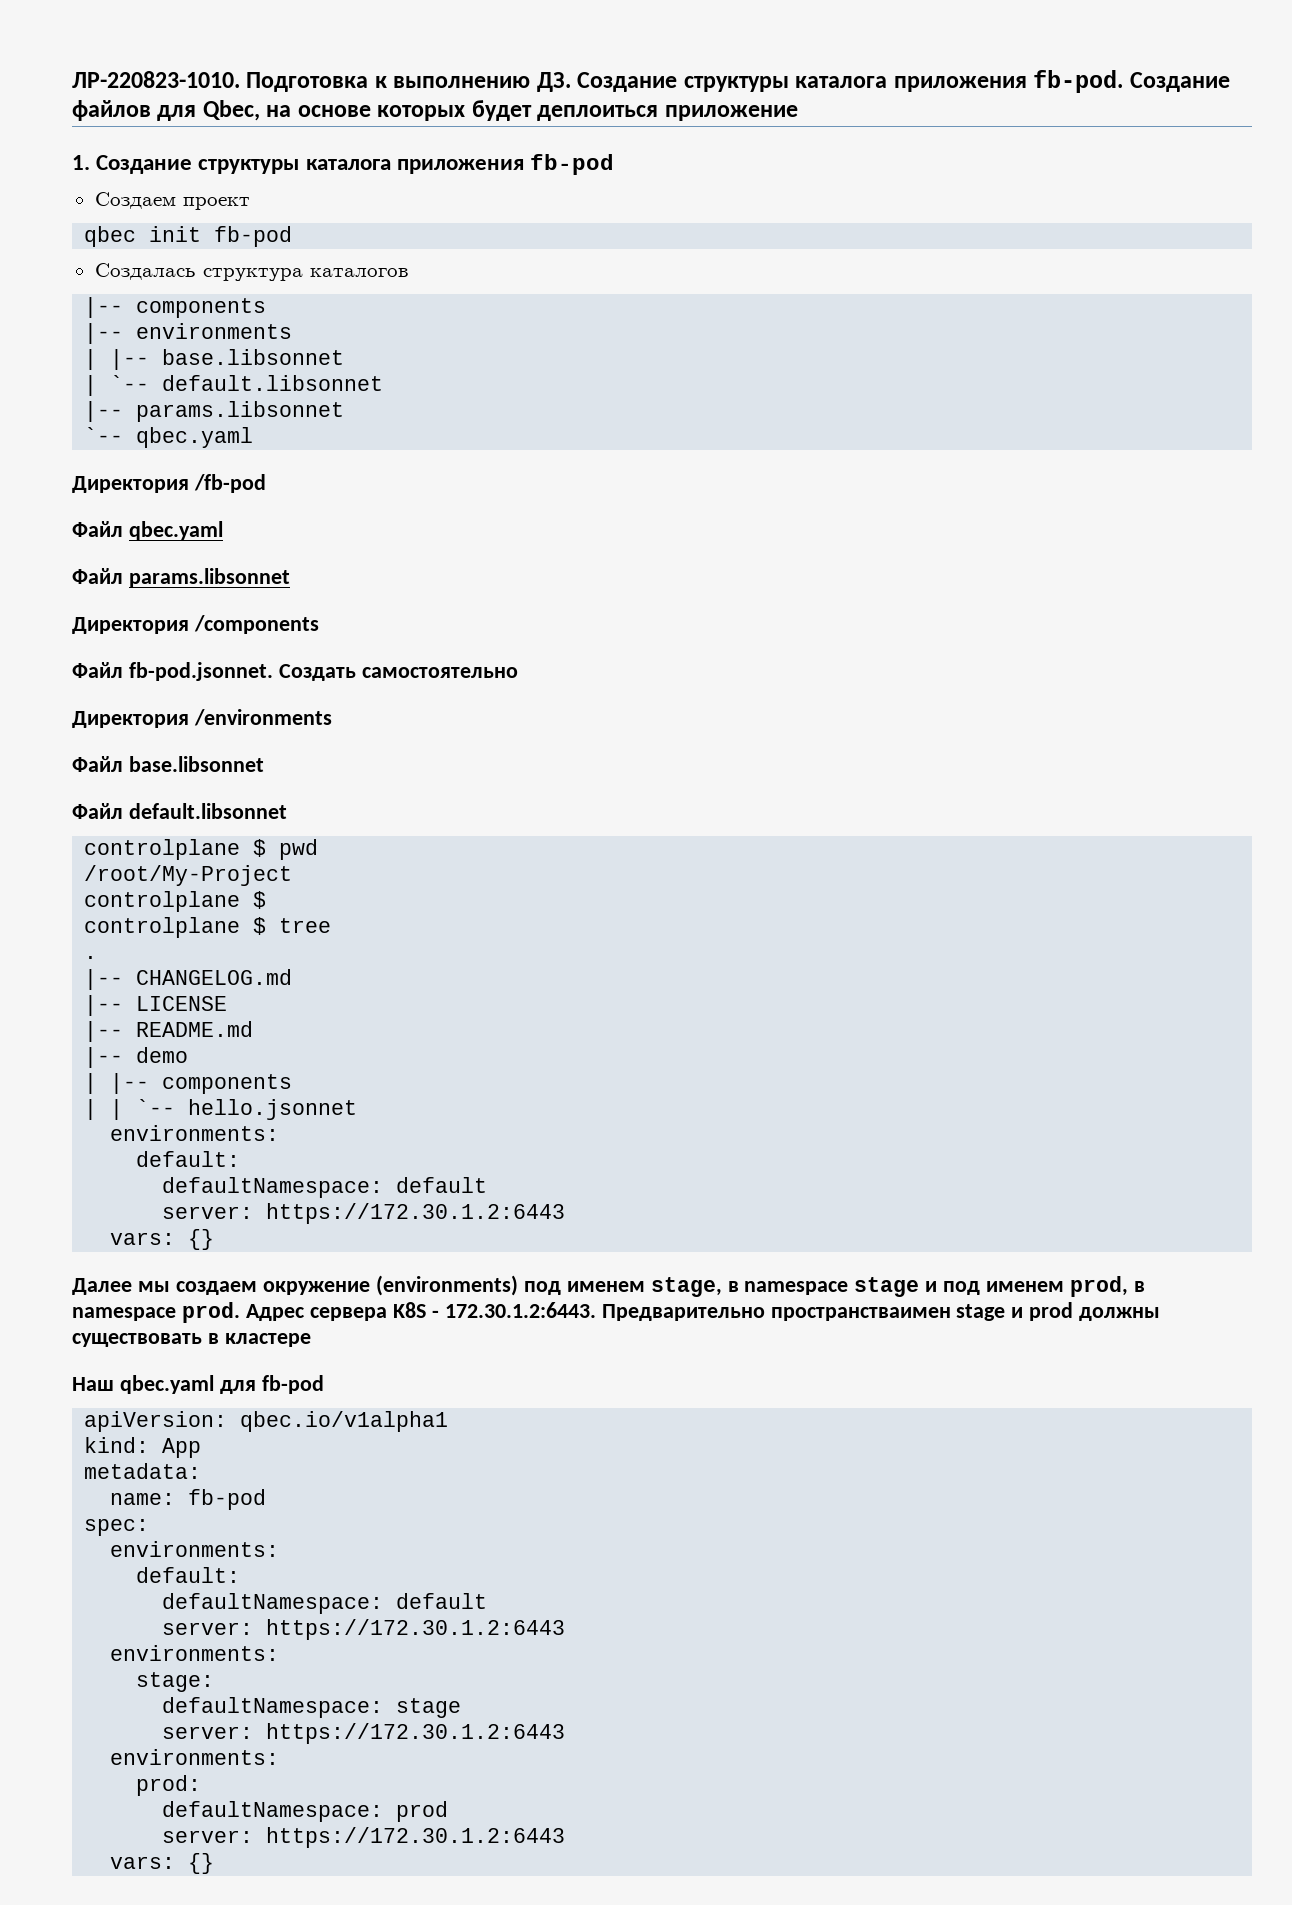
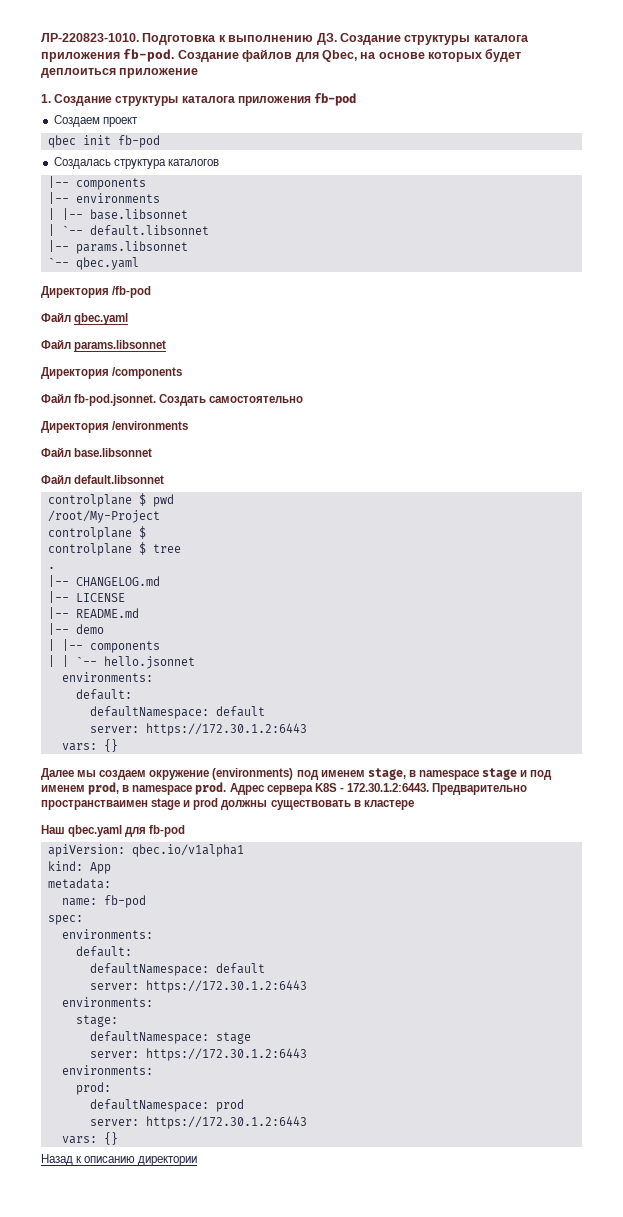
+ Назад к описанию директории

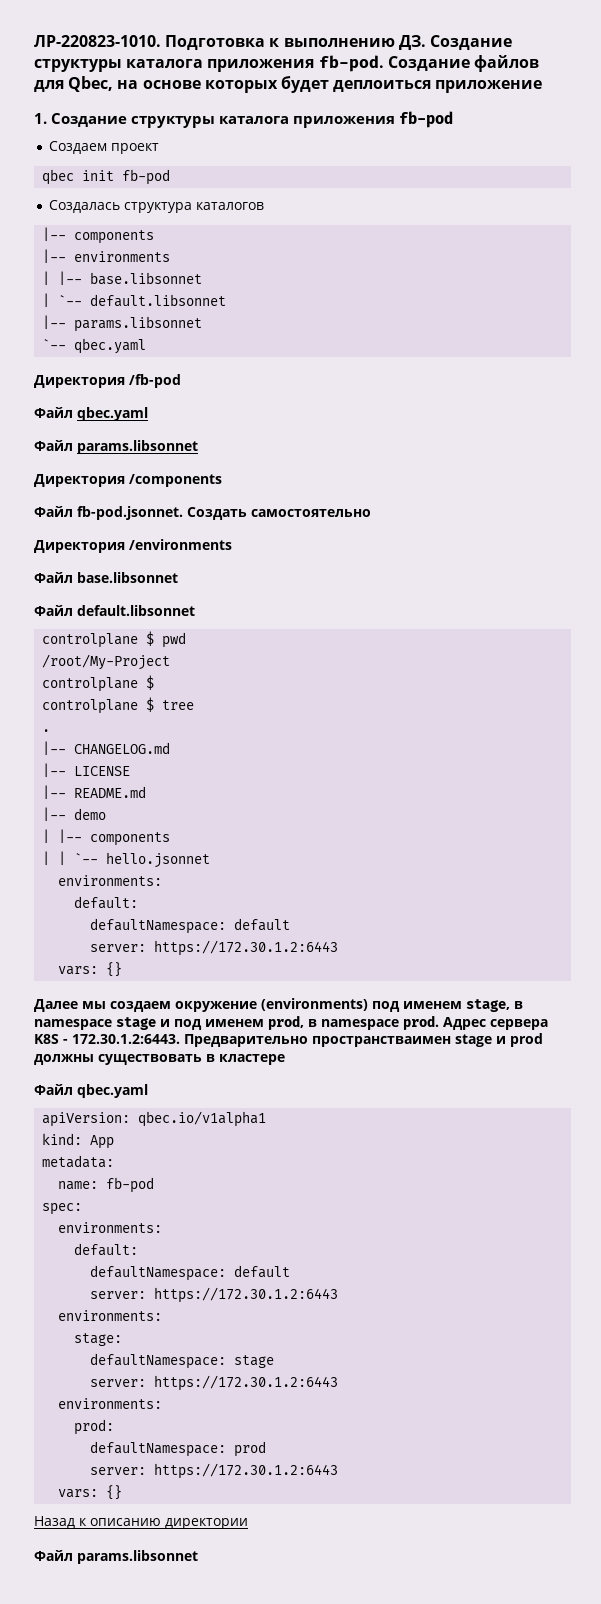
  Адрес сервера K8S - 172.30.1.2:6443. Предварительно пространстваимен stage и prod должны существовать в кластере
- Наш qbec.yaml для fb-pod
+ Файл qbec.yaml
  Назад к описанию директории
+ Файл params.libsonnet

